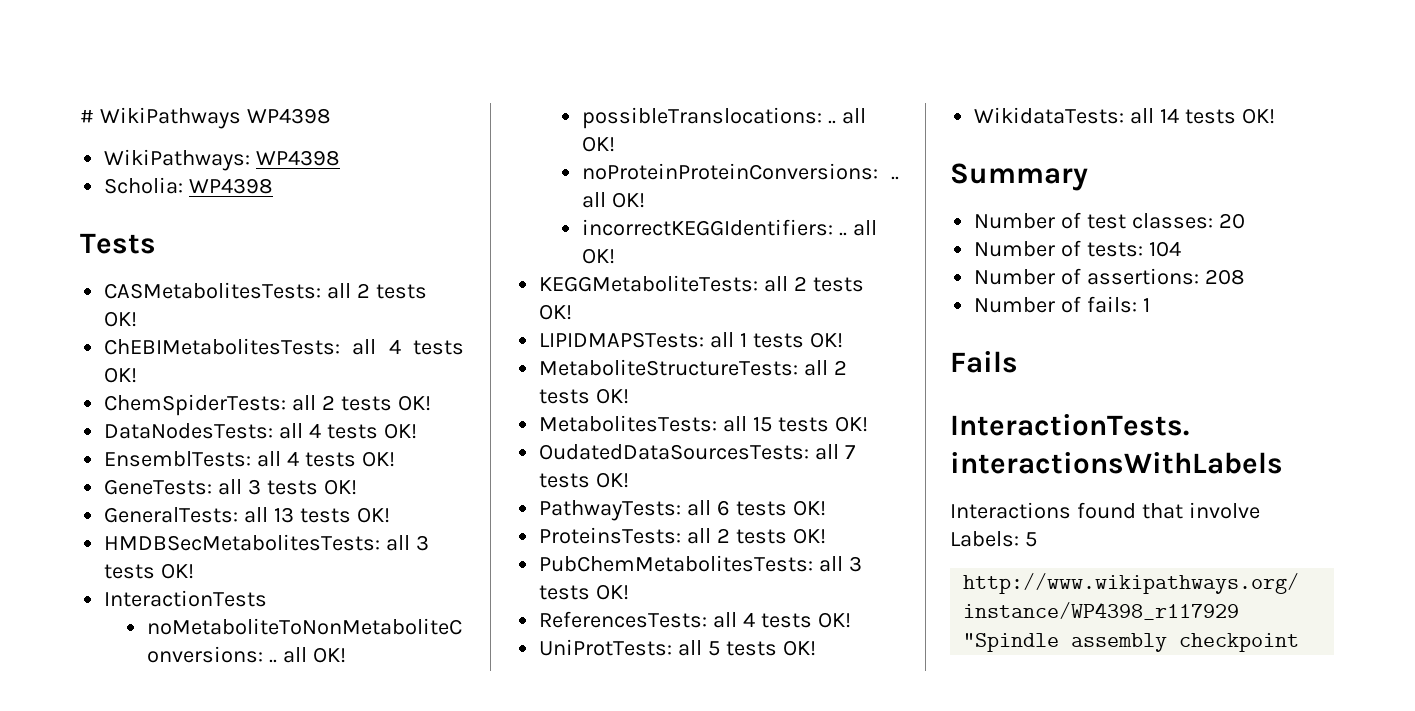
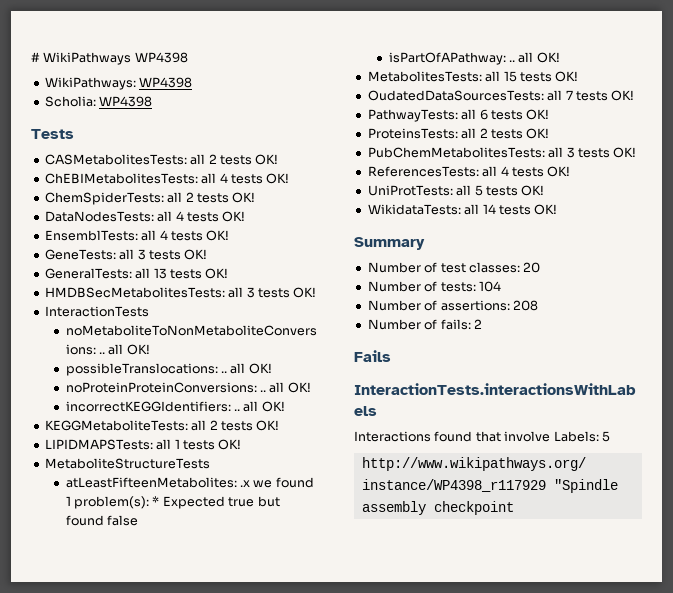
- MetaboliteStructureTests: all 2 tests OK!
+ MetaboliteStructureTests
+ atLeastFifteenMetabolites: .x we found 1 problem(s): * Expected true but found false
+ isPartOfAPathway: .. all OK!
- Number of fails: 1
+ Number of fails: 2

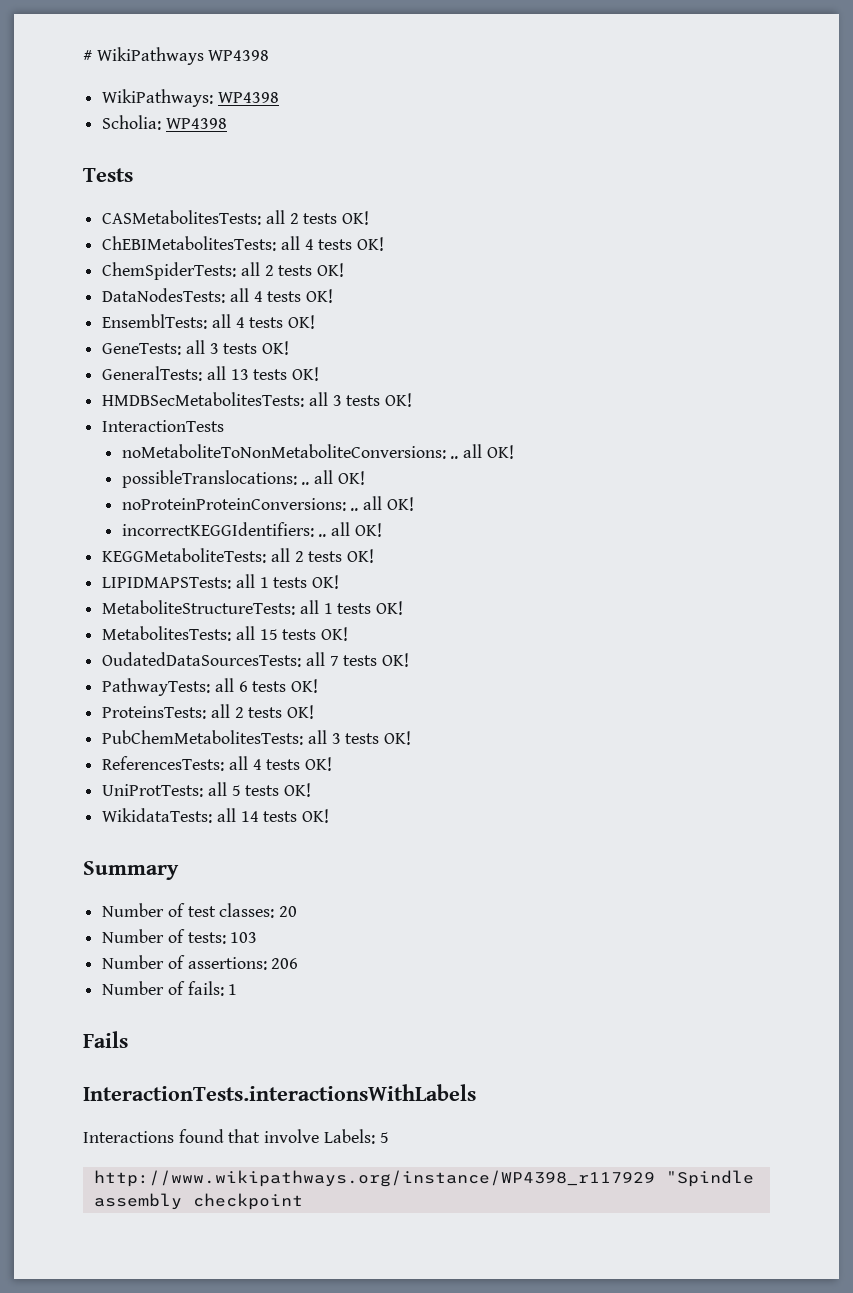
- MetaboliteStructureTests
- atLeastFifteenMetabolites: .x we found 1 problem(s): * Expected true but found false
- isPartOfAPathway: .. all OK!
+ MetaboliteStructureTests: all 1 tests OK!
- Number of tests: 104
+ Number of tests: 103
- Number of assertions: 208
+ Number of assertions: 206
- Number of fails: 2
+ Number of fails: 1

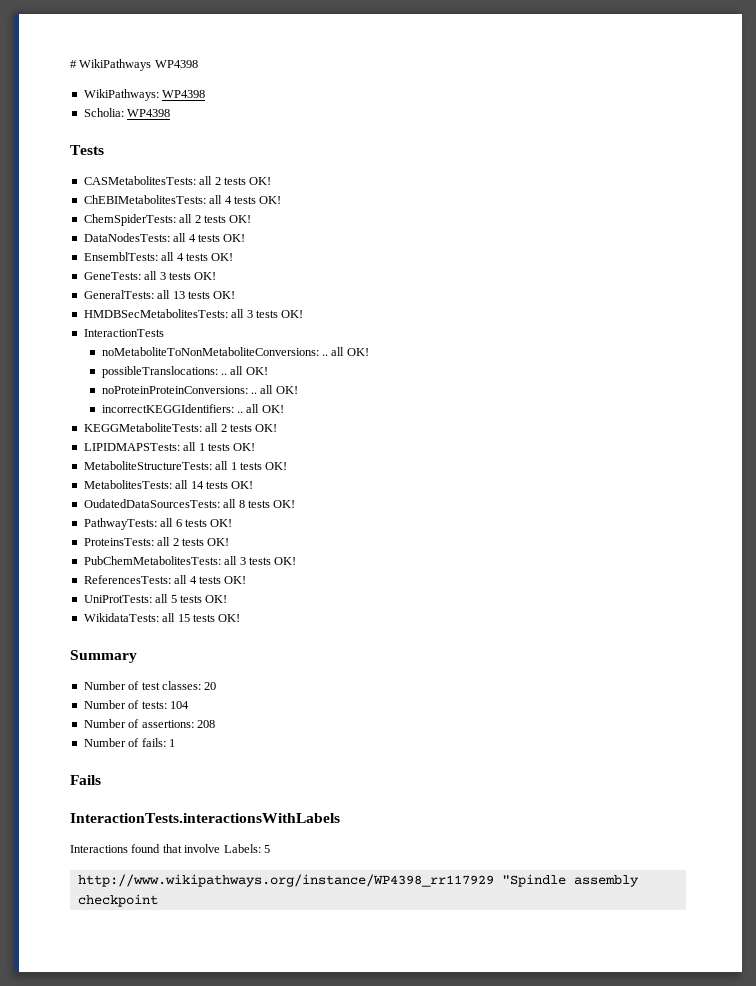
- MetabolitesTests: all 15 tests OK!
+ MetabolitesTests: all 14 tests OK!
- OudatedDataSourcesTests: all 7 tests OK!
+ OudatedDataSourcesTests: all 8 tests OK!
- WikidataTests: all 14 tests OK!
+ WikidataTests: all 15 tests OK!
- Number of tests: 103
+ Number of tests: 104
- Number of assertions: 206
+ Number of assertions: 208
- http://www.wikipathways.org/instance/WP4398_r117929 "Spindle assembly checkpoint
+ http://www.wikipathways.org/instance/WP4398_rr117929 "Spindle assembly checkpoint

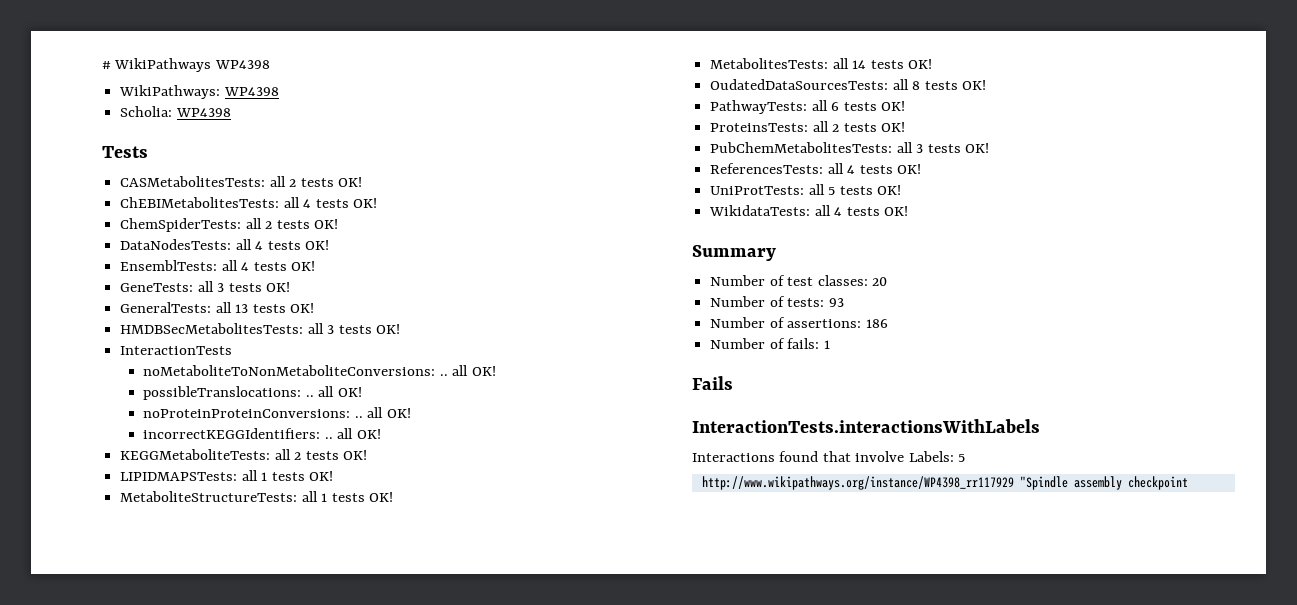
- WikidataTests: all 15 tests OK!
+ WikidataTests: all 4 tests OK!
- Number of tests: 104
+ Number of tests: 93
- Number of assertions: 208
+ Number of assertions: 186

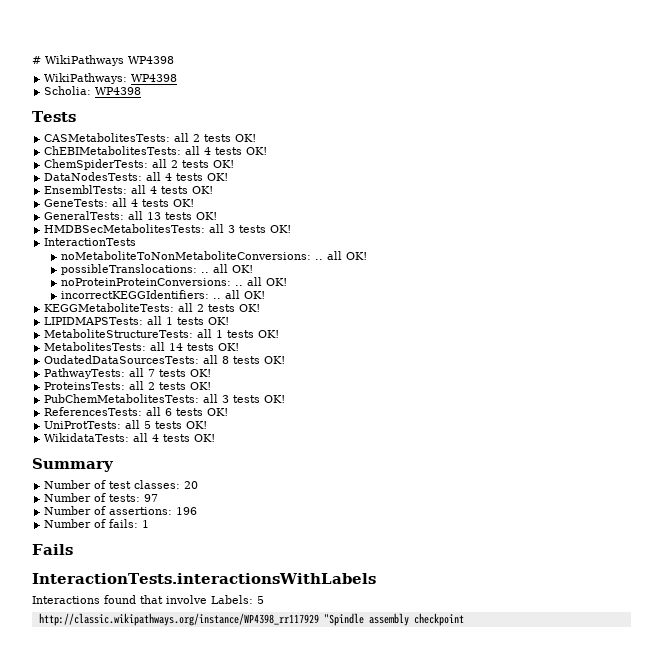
- GeneTests: all 3 tests OK!
+ GeneTests: all 4 tests OK!
- PathwayTests: all 6 tests OK!
+ PathwayTests: all 7 tests OK!
- ReferencesTests: all 4 tests OK!
+ ReferencesTests: all 6 tests OK!
- Number of tests: 93
+ Number of tests: 97
- Number of assertions: 186
+ Number of assertions: 196
- http://www.wikipathways.org/instance/WP4398_rr117929 "Spindle assembly checkpoint
+ http://classic.wikipathways.org/instance/WP4398_rr117929 "Spindle assembly checkpoint

